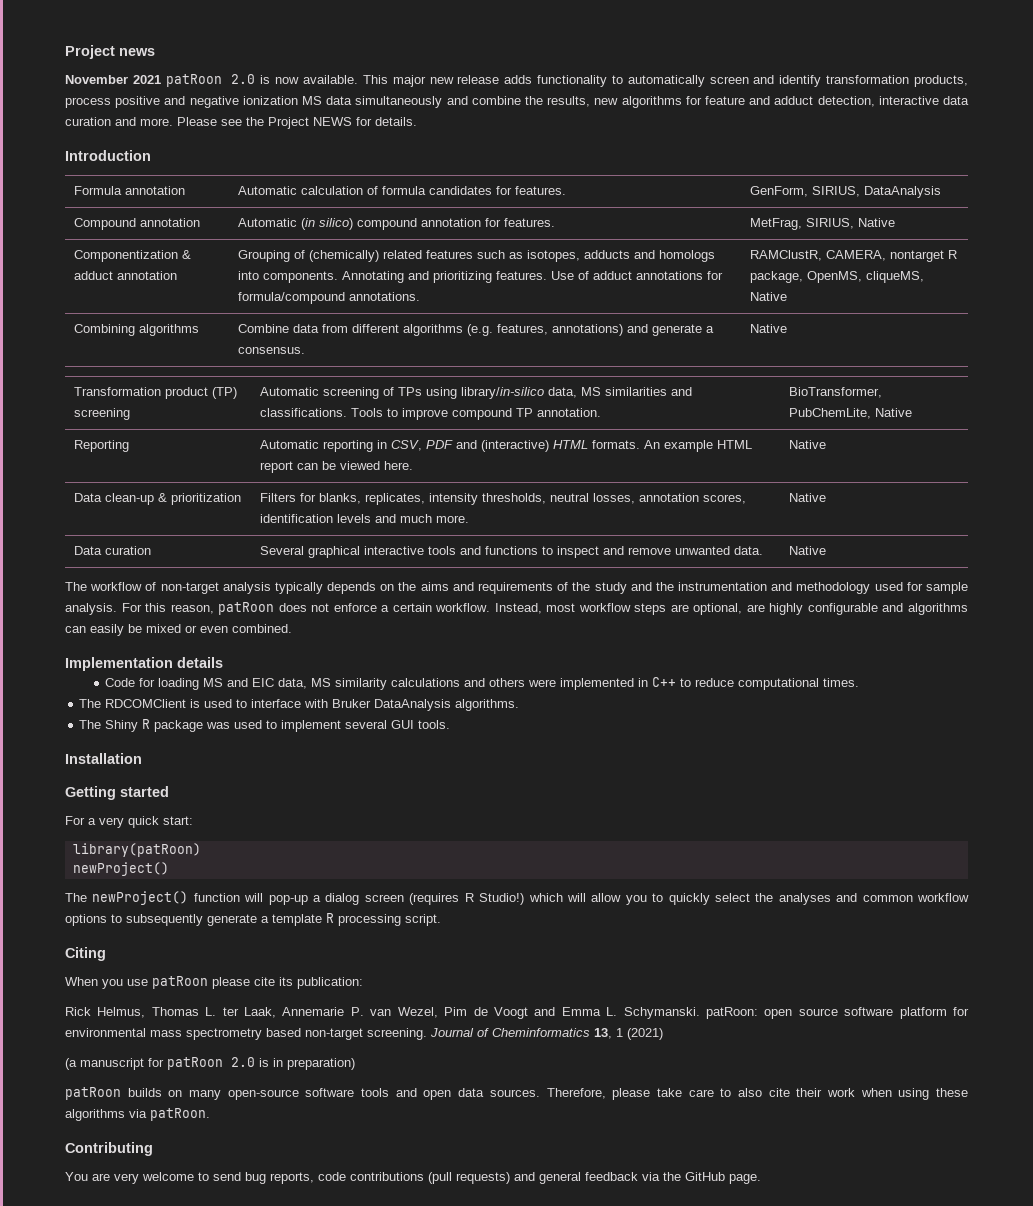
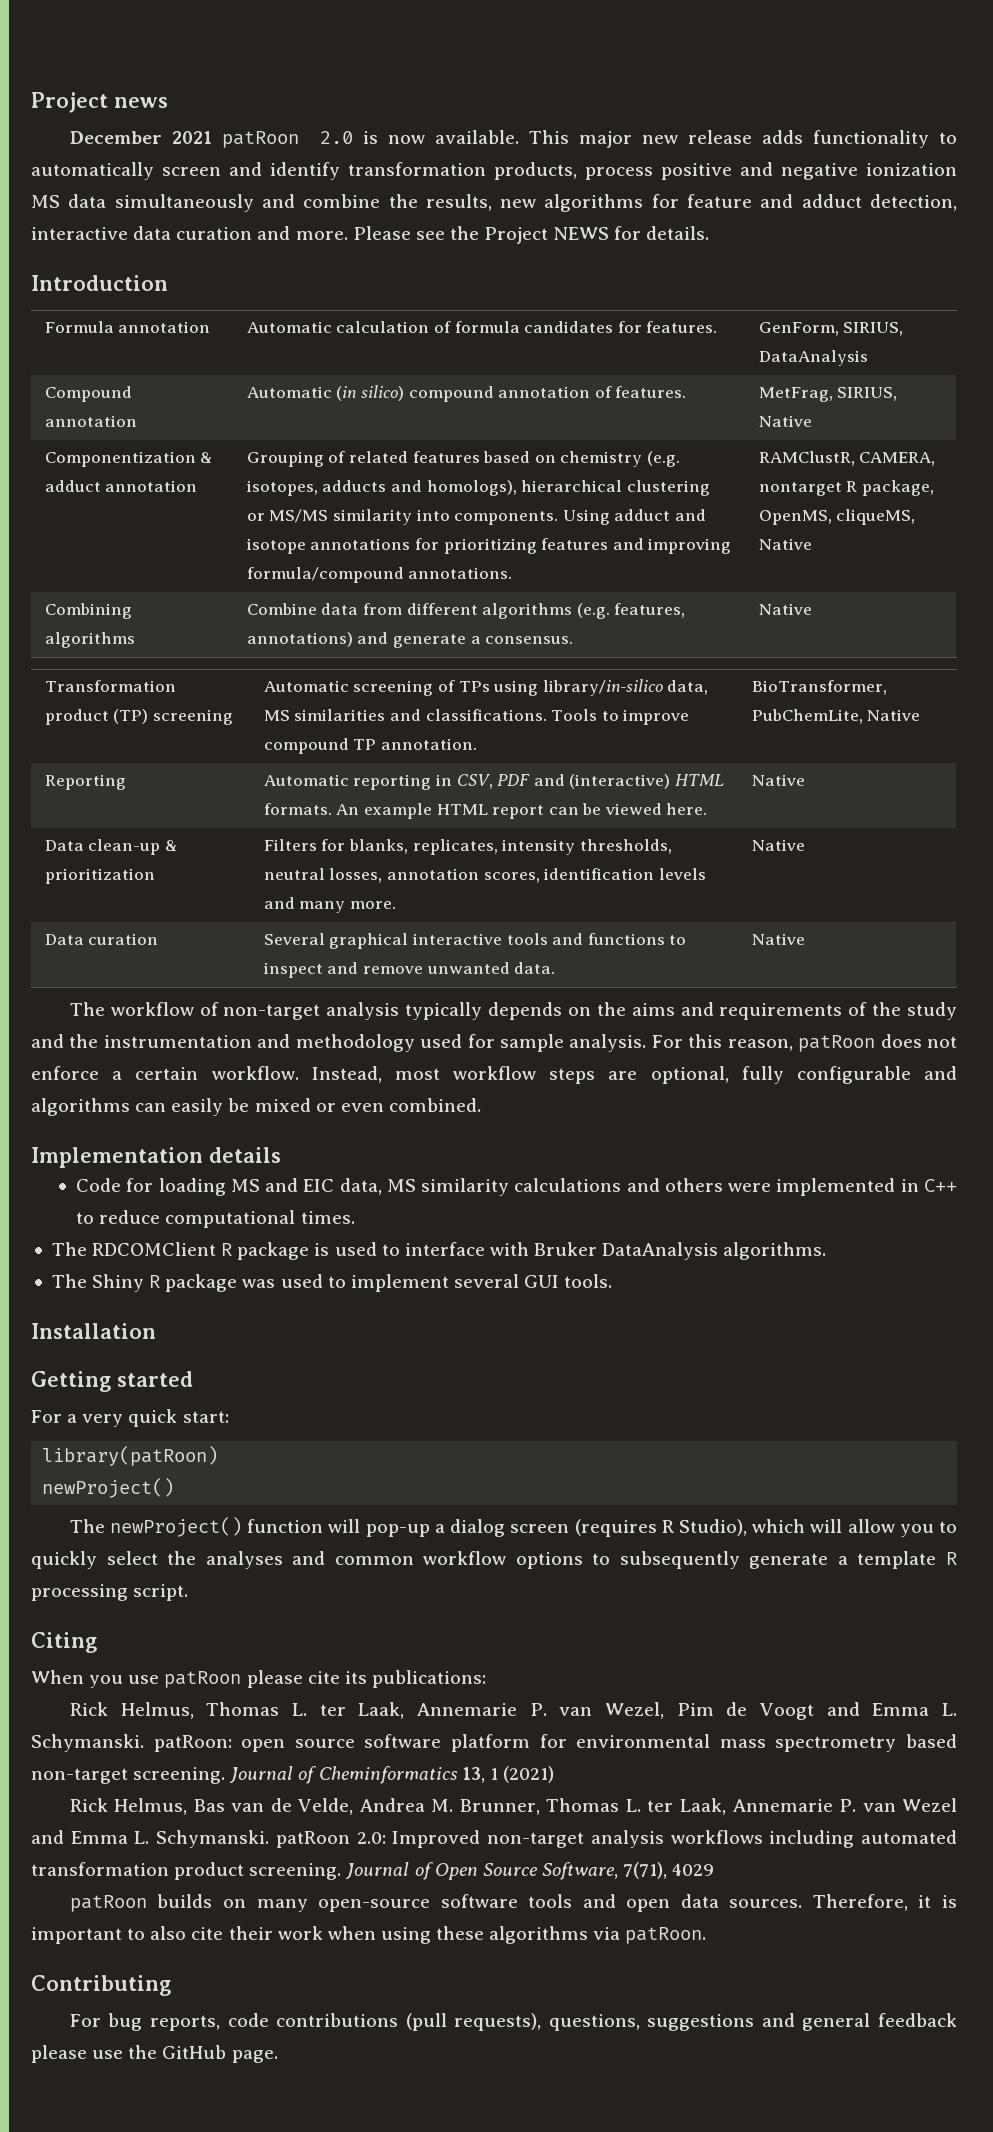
- November 2021 patRoon 2.0 is now available.
+ December 2021 patRoon 2.0 is now available.
- Compound annotation | Automatic (in silico) compound annotation for features. | MetFrag, SIRIUS, Native
+ Compound annotation | Automatic (in silico) compound annotation of features. | MetFrag, SIRIUS, Native
- Grouping of (chemically) related features such as isotopes, adducts and homologs into components. Annotating and prioritizing features. Use of adduct annotations for formula/compound annotations.
+ Grouping of related features based on chemistry (e.g. isotopes, adducts and homologs), hierarchical clustering or MS/MS similarity into components. Using adduct and isotope annotations for prioritizing features and improving formula/compound annotations.
- Data clean-up & prioritization | Filters for blanks, replicates, intensity thresholds, neutral losses, annotation scores, identification levels and much more. | Native
+ Data clean-up & prioritization | Filters for blanks, replicates, intensity thresholds, neutral losses, annotation scores, identification levels and many more. | Native
- Instead, most workflow steps are optional, are highly configurable and algorithms can easily be mixed or even combined.
+ Instead, most workflow steps are optional, fully configurable and algorithms can easily be mixed or even combined.
- The RDCOMClient is used to interface with Bruker DataAnalysis algorithms.
+ The RDCOMClient R package is used to interface with Bruker DataAnalysis algorithms.
- The newProject() function will pop-up a dialog screen (requires R Studio!) which will allow you to quickly select the analyses and common workflow options to subsequently generate a template R processing script.
+ The newProject() function will pop-up a dialog screen (requires R Studio), which will allow you to quickly select the analyses and common workflow options to subsequently generate a template R processing script.
- When you use patRoon please cite its publication:
+ When you use patRoon please cite its publications:
- (a manuscript for patRoon 2.0 is in preparation)
+ Rick Helmus, Bas van de Velde, Andrea M. Brunner, Thomas L. ter Laak, Annemarie P. van Wezel and Emma L. Schymanski. patRoon 2.0: Improved non-target analysis workflows including automated transformation product screening. Journal of Open Source Software, 7(71), 4029
- Therefore, please take care to also cite their work when using these algorithms via patRoon.
+ Therefore, it is important to also cite their work when using these algorithms via patRoon.
- You are very welcome to send bug reports, code contributions (pull requests) and general feedback via the GitHub page.
+ For bug reports, code contributions (pull requests), questions, suggestions and general feedback please use the GitHub page.

